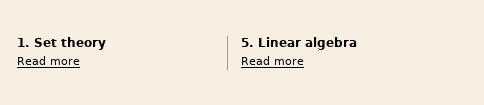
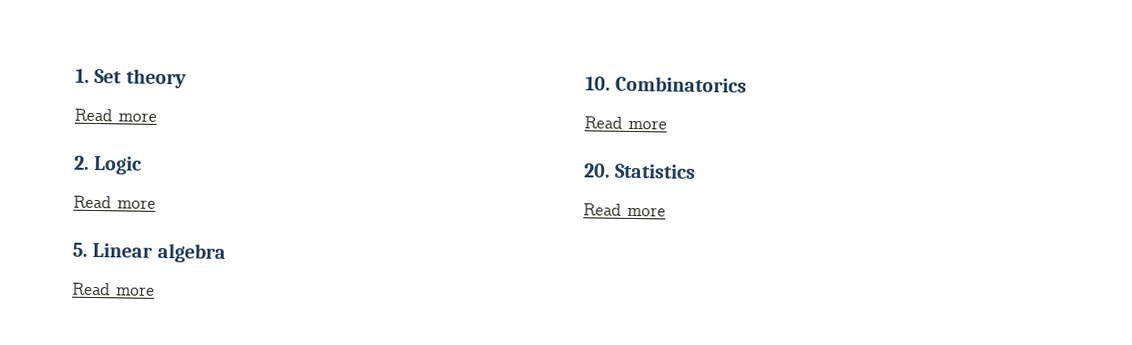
+ 2. Logic
+ Read more
+ 10. Combinatorics
+ Read more
+ 20. Statistics
+ Read more

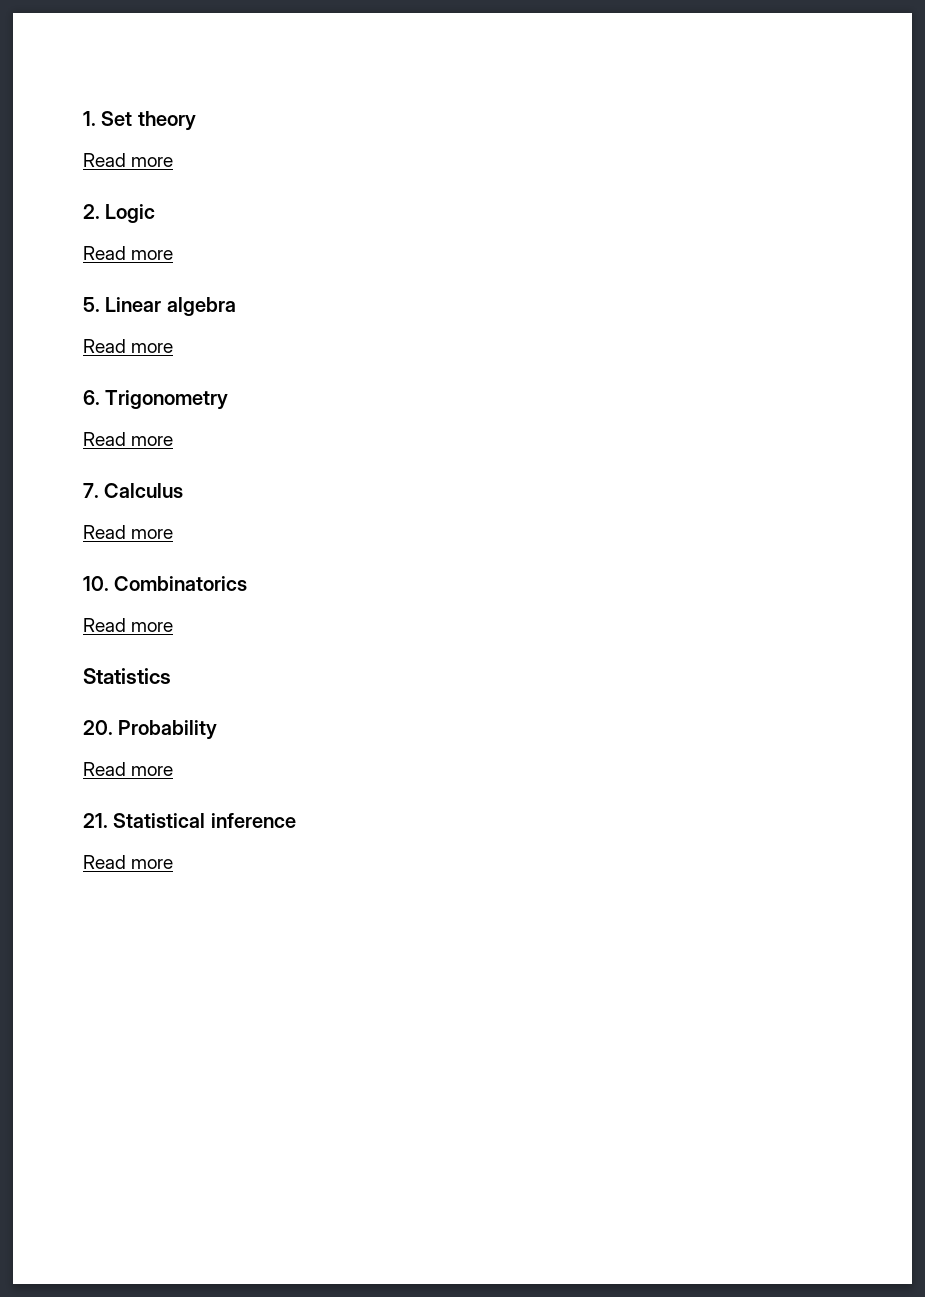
+ 6. Trigonometry
+ Read more
+ 7. Calculus
+ Read more
+ Statistics
- 20. Statistics
+ 20. Probability
+ Read more
+ 21. Statistical inference

